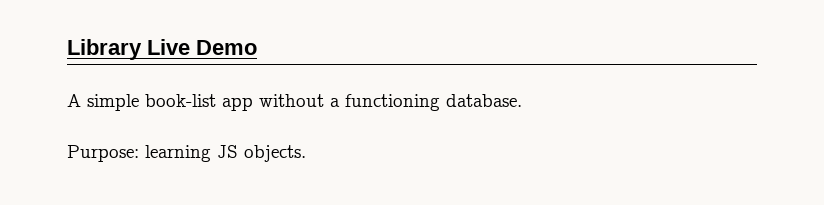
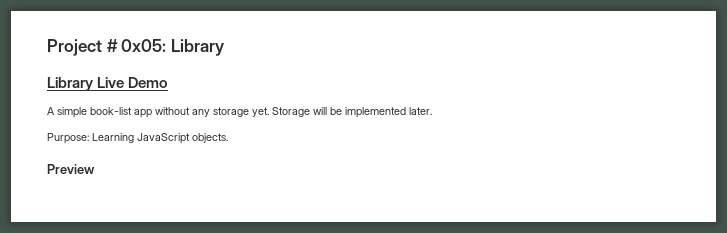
+ Project # 0x05: Library
- A simple book-list app without a functioning database.
+ A simple book-list app without any storage yet. Storage will be implemented later.
- Purpose: learning JS objects.
+ Purpose: Learning JavaScript objects.
+ Preview

